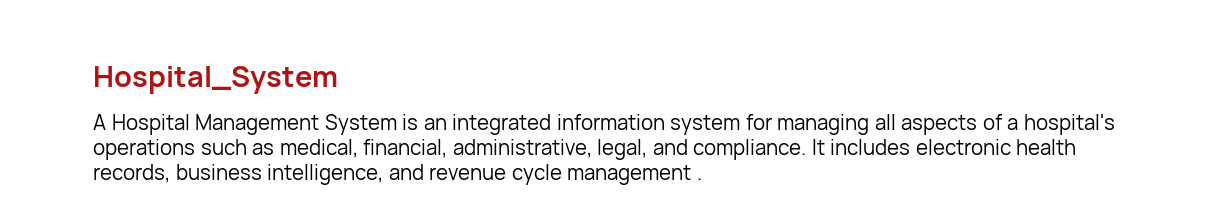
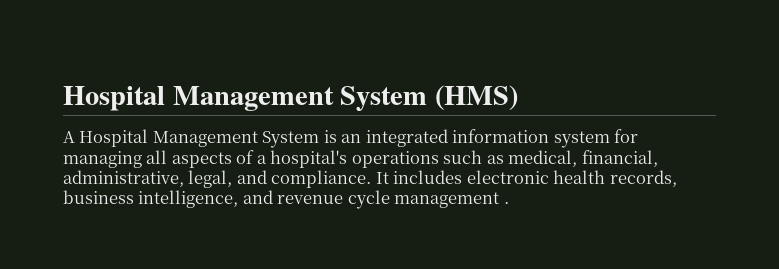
- Hospital_System
+ Hospital Management System (HMS)

